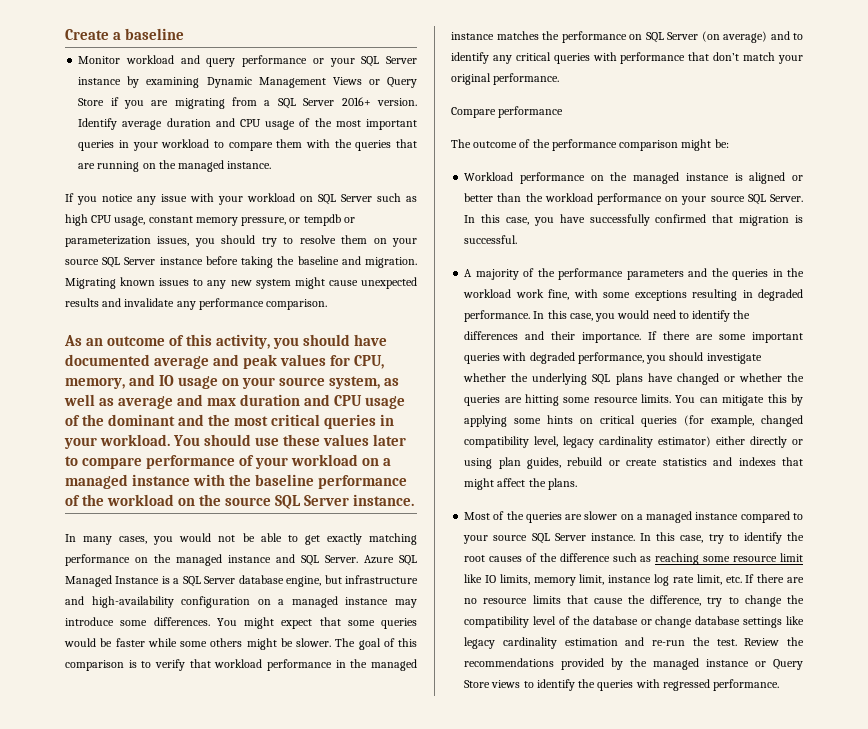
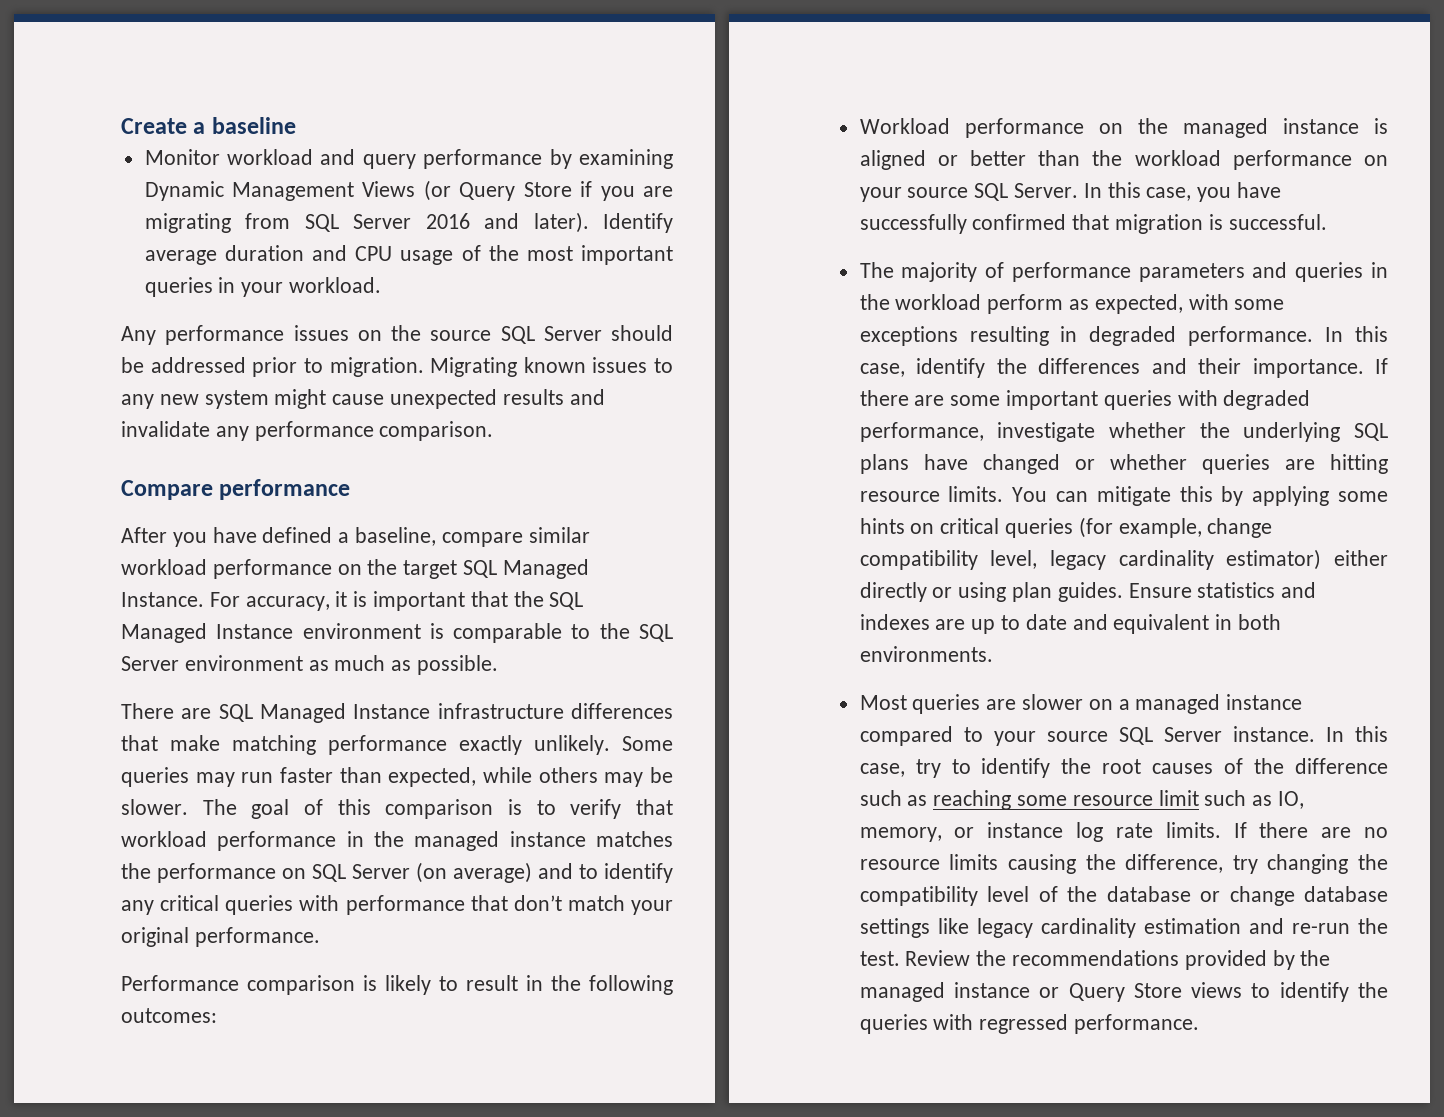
- Monitor workload and query performance or your SQL Server instance by examining Dynamic Management Views or Query Store if you are migrating from a SQL Server 2016+ version.
+ Monitor workload and query performance by examining Dynamic Management Views (or Query Store if you are migrating from SQL Server 2016 and later).
- Identify average duration and CPU usage of the most important queries in your workload to compare them with the queries that are running on the managed instance.
- If you notice any issue with your workload on SQL Server such as high CPU usage, constant memory pressure, or tempdb or parameterization issues, you should try to resolve them on your source SQL Server instance before taking the baseline and migration.
+ Identify average duration and CPU usage of the most important queries in your workload.
+ Any performance issues on the source SQL Server should be addressed prior to migration.
- As an outcome of this activity, you should have documented average and peak values for CPU, memory, and IO usage on your source system, as well as average and max duration and CPU usage of the dominant and the most critical queries in your workload. You should use these values later to compare performance of your workload on a managed instance with the baseline performance of the workload on the source SQL Server instance.
- In many cases, you would not be able to get exactly matching performance on the managed instance and SQL Server. Azure SQL Managed Instance is a SQL Server database engine, but infrastructure and high-availability configuration on a managed instance may introduce some differences. You might expect that some queries would be faster while some others might be slower.
+ Compare performance
+ After you have defined a baseline, compare similar workload performance on the target SQL Managed Instance. For accuracy, it is important that the SQL Managed Instance environment is comparable to the SQL Server environment as much as possible.
+ There are SQL Managed Instance infrastructure differences that make matching performance exactly unlikely. Some queries may run faster than expected, while others may be slower.
- Compare performance
- The outcome of the performance comparison might be:
+ Performance comparison is likely to result in the following outcomes:
- A majority of the performance parameters and the queries in the workload work fine, with some exceptions resulting in degraded performance.
+ The majority of performance parameters and queries in the workload perform as expected, with some exceptions resulting in degraded performance.
- In this case, you would need to identify the differences and their importance.
+ In this case, identify the differences and their importance.
- If there are some important queries with degraded performance, you should investigate whether the underlying SQL plans have changed or whether the queries are hitting some resource limits.
+ If there are some important queries with degraded performance, investigate whether the underlying SQL plans have changed or whether queries are hitting resource limits.
- You can mitigate this by applying some hints on critical queries (for example, changed compatibility level, legacy cardinality estimator) either directly or using plan guides, rebuild or create statistics and indexes that might affect the plans.
+ You can mitigate this by applying some hints on critical queries (for example, change compatibility level, legacy cardinality estimator) either directly or using plan guides. Ensure statistics and indexes are up to date and equivalent in both environments.
- Most of the queries are slower on a managed instance compared to your source SQL Server instance.
+ Most queries are slower on a managed instance compared to your source SQL Server instance.
- In this case, try to identify the root causes of the difference such as reaching some resource limit like IO limits, memory limit, instance log rate limit, etc. If there are no resource limits that cause the difference, try to change the compatibility level of the database or change database settings like legacy cardinality estimation and re-run the test.
+ In this case, try to identify the root causes of the difference such as reaching some resource limit such as IO, memory, or instance log rate limits. If there are no resource limits causing the difference, try changing the compatibility level of the database or change database settings like legacy cardinality estimation and re-run the test.

